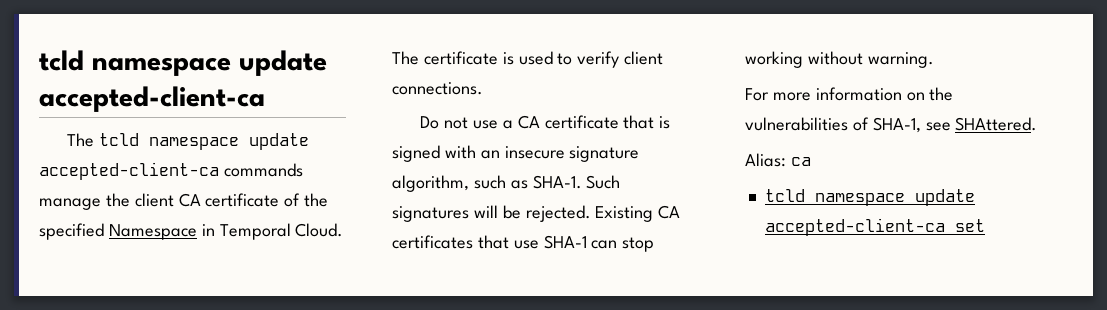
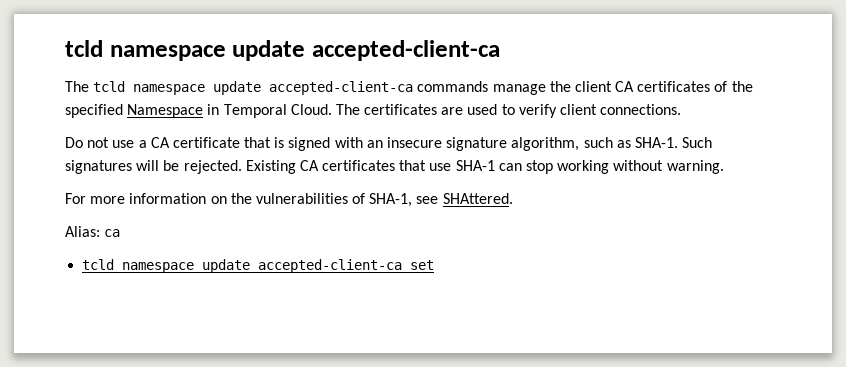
- The tcld namespace update accepted-client-ca commands manage the client CA certificate of the specified Namespace in Temporal Cloud.
+ The tcld namespace update accepted-client-ca commands manage the client CA certificates of the specified Namespace in Temporal Cloud.
- The certificate is used to verify client connections.
+ The certificates are used to verify client connections.

